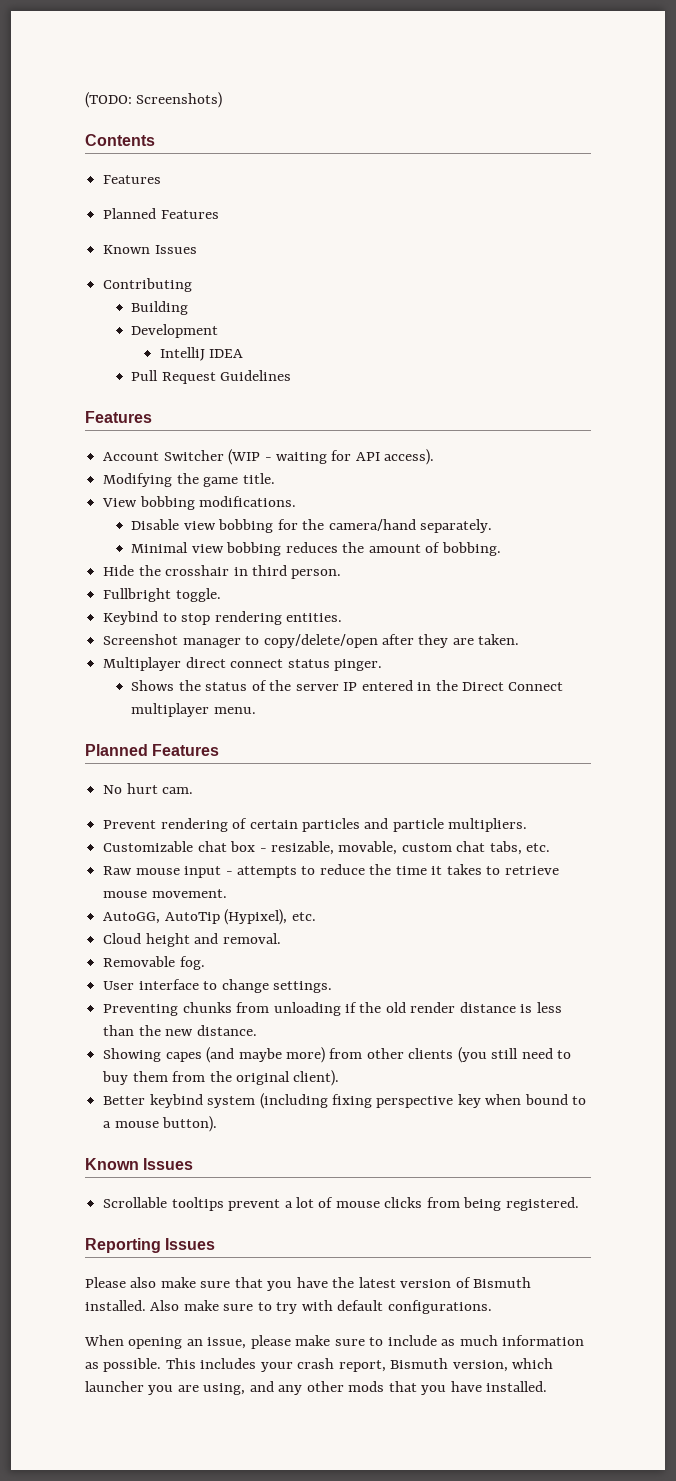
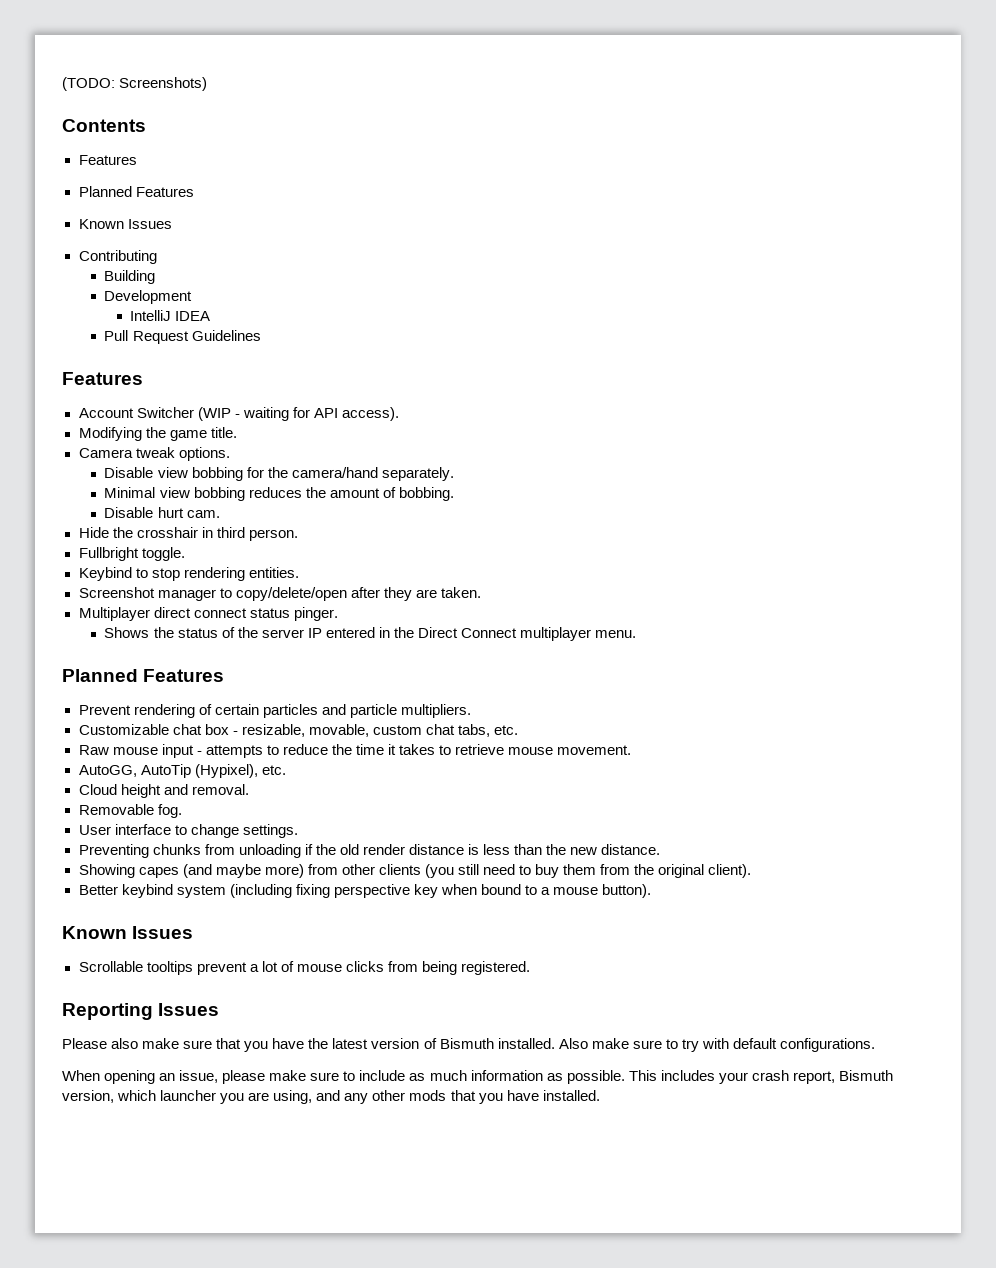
- View bobbing modifications.
+ Camera tweak options.
+ Disable hurt cam.
- No hurt cam.

